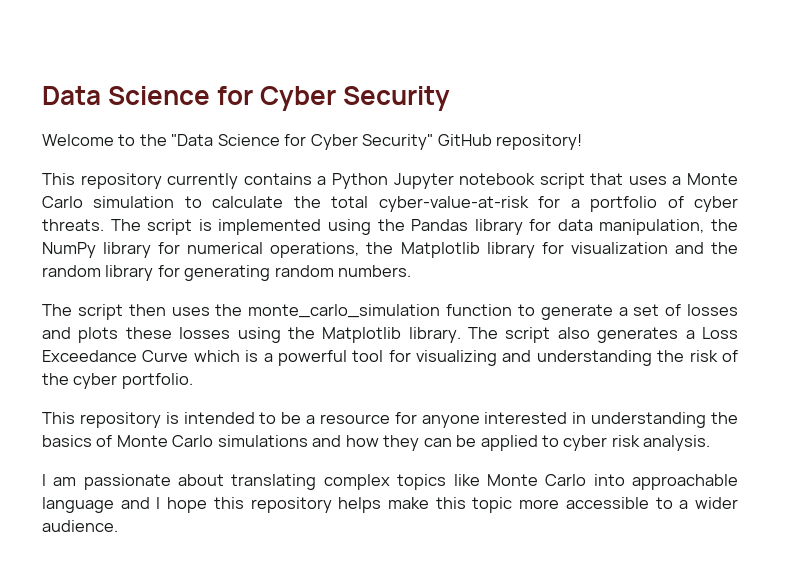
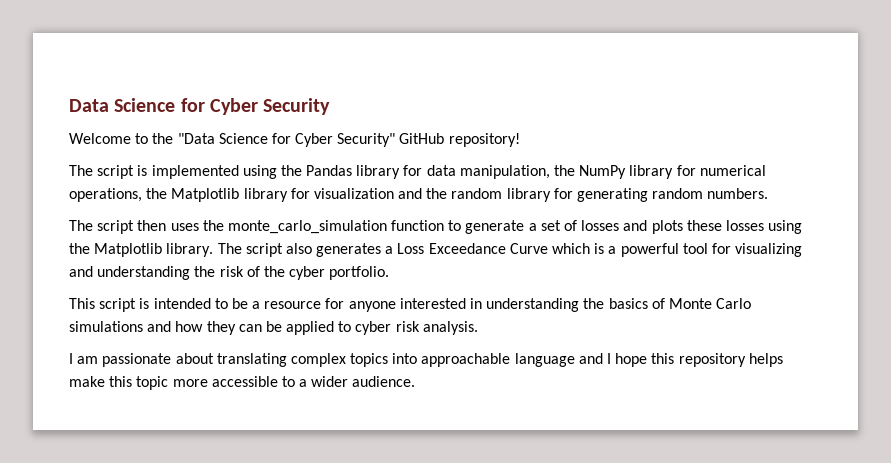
- This repository currently contains a Python Jupyter notebook script that uses a Monte Carlo simulation to calculate the total cyber-value-at-risk for a portfolio of cyber threats.
- This repository is intended to be a resource for anyone interested in understanding the basics of Monte Carlo simulations and how they can be applied to cyber risk analysis.
+ This script is intended to be a resource for anyone interested in understanding the basics of Monte Carlo simulations and how they can be applied to cyber risk analysis.
- I am passionate about translating complex topics like Monte Carlo into approachable language and I hope this repository helps make this topic more accessible to a wider audience.
+ I am passionate about translating complex topics into approachable language and I hope this repository helps make this topic more accessible to a wider audience.

